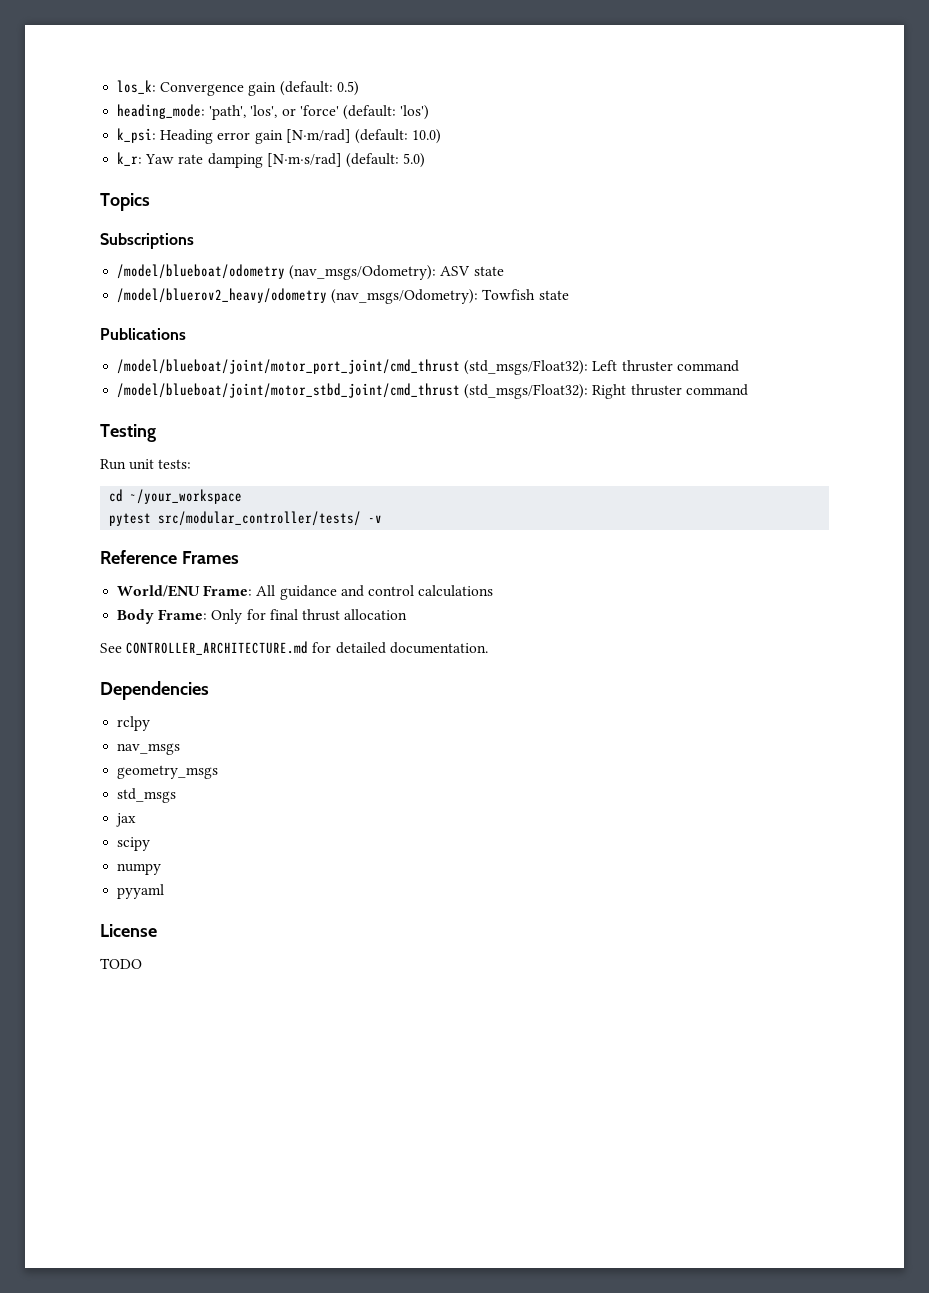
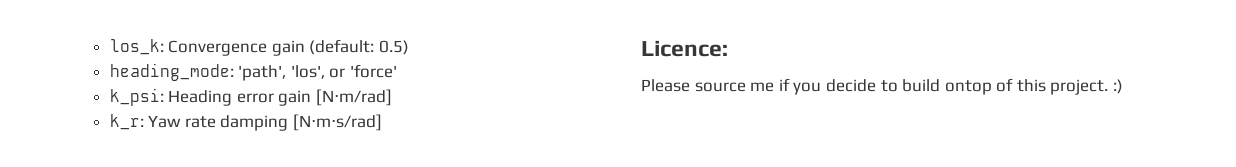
- heading_mode: 'path', 'los', or 'force' (default: 'los')
+ heading_mode: 'path', 'los', or 'force'
- k_psi: Heading error gain [N⋅m/rad] (default: 10.0)
+ k_psi: Heading error gain [N⋅m/rad]
- k_r: Yaw rate damping [N⋅m⋅s/rad] (default: 5.0)
- Topics
- Subscriptions
- /model/blueboat/odometry (nav_msgs/Odometry): ASV state
- /model/bluerov2_heavy/odometry (nav_msgs/Odometry): Towfish state
- Publications
- /model/blueboat/joint/motor_port_joint/cmd_thrust (std_msgs/Float32): Left thruster command
- /model/blueboat/joint/motor_stbd_joint/cmd_thrust (std_msgs/Float32): Right thruster command
- Testing
- Run unit tests:
- cd ~/your_workspace
- pytest src/modular_controller/tests/ -v
- Reference Frames
- World/ENU Frame: All guidance and control calculations
- Body Frame: Only for final thrust allocation
- See CONTROLLER_ARCHITECTURE.md for detailed documentation.
- Dependencies
- rclpy
- nav_msgs
- geometry_msgs
- std_msgs
- jax
- scipy
- numpy
- pyyaml
- License
- TODO
+ k_r: Yaw rate damping [N⋅m⋅s/rad]
+ Licence:
+ Please source me if you decide to build ontop of this project. :)

